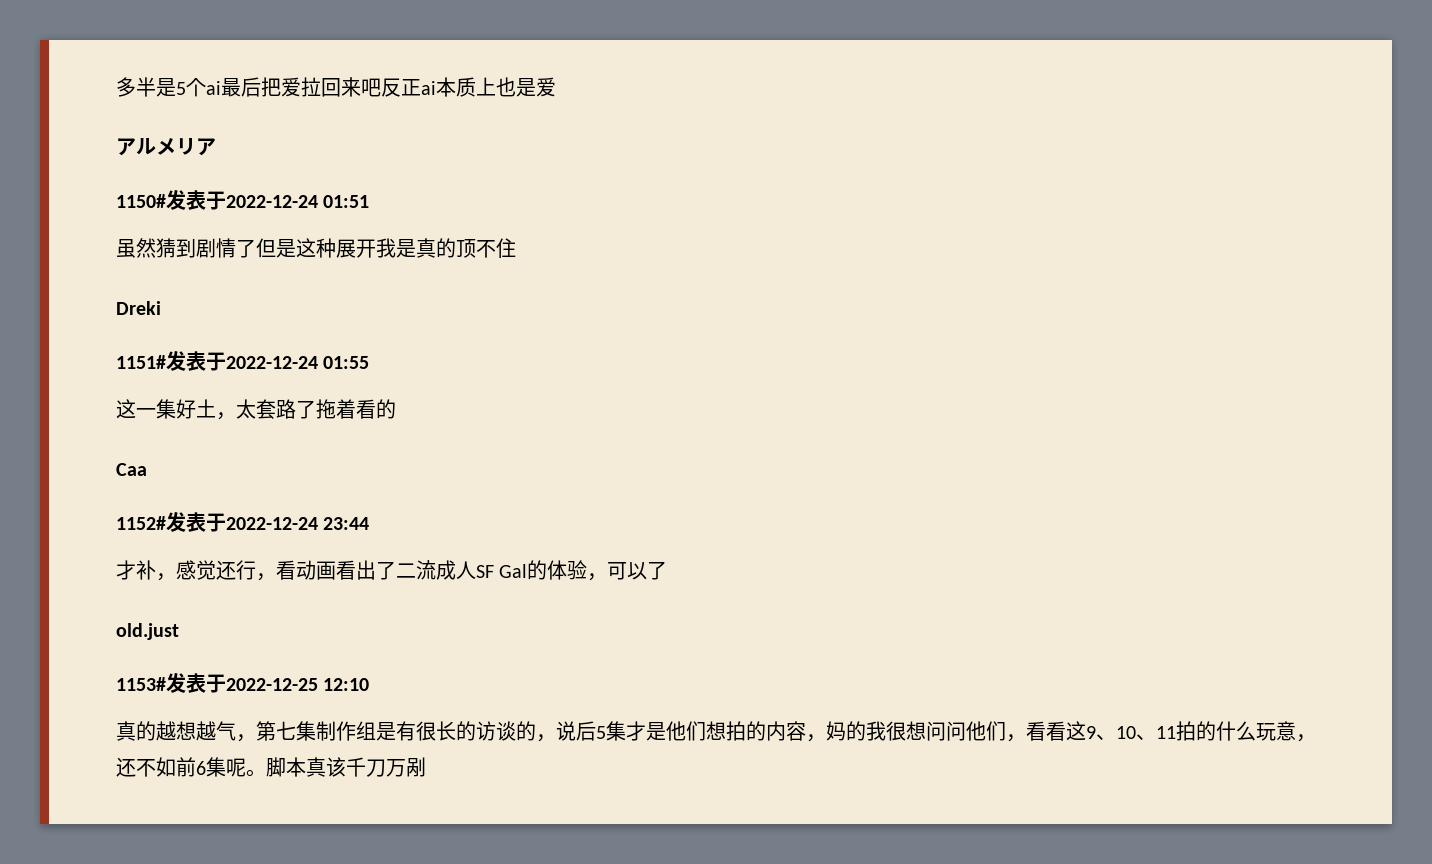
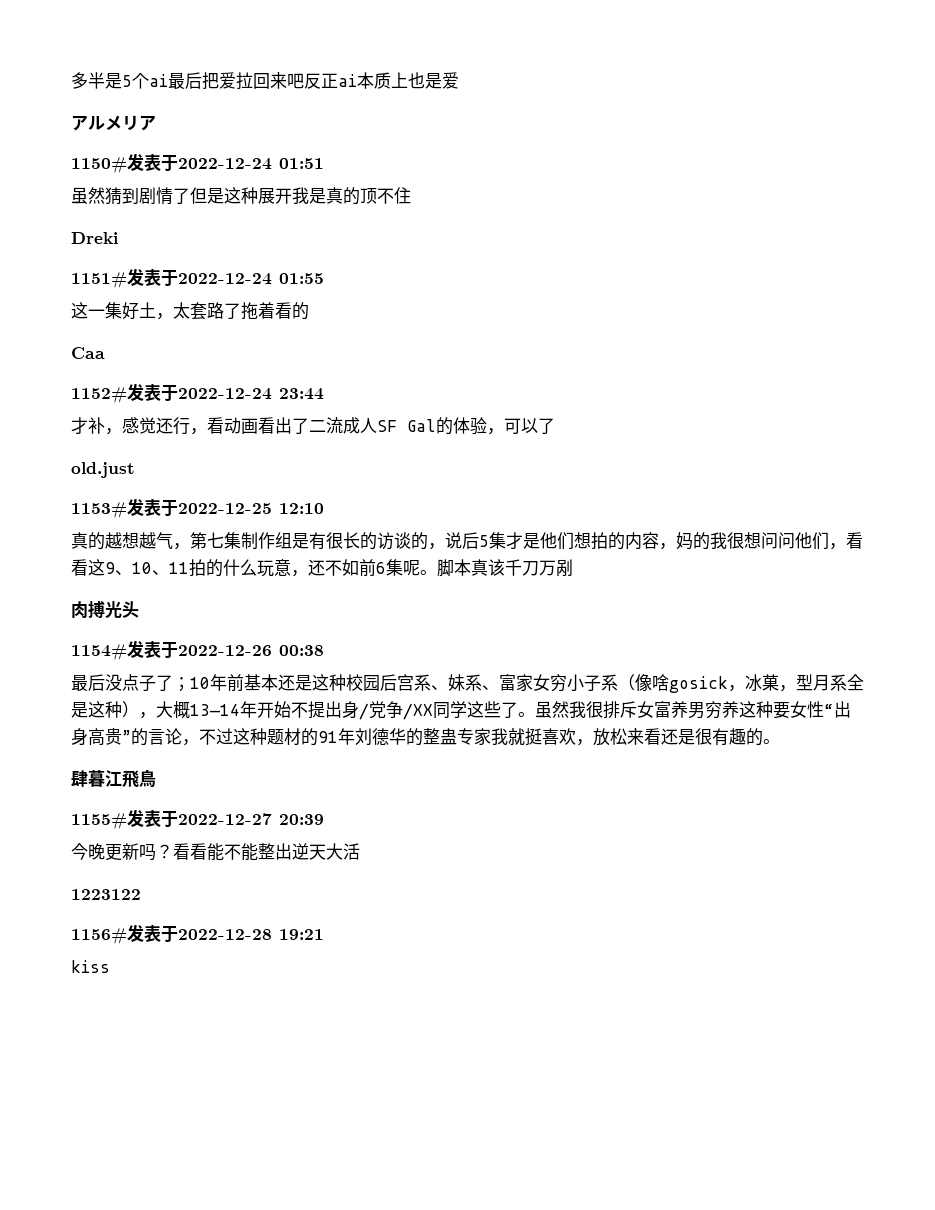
+ 肉搏光头
+ 1154#发表于2022-12-26 00:38
+ 最后没点子了；10年前基本还是这种校园后宫系、妹系、富家女穷小子系（像啥gosick，冰菓，型月系全是这种），大概13—14年开始不提出身/党争/XX同学这些了。虽然我很排斥女富养男穷养这种要女性“出身高贵”的言论，不过这种题材的91年刘德华的整蛊专家我就挺喜欢，放松来看还是很有趣的。
+ 肆暮江飛鳥
+ 1155#发表于2022-12-27 20:39
+ 今晚更新吗？看看能不能整出逆天大活
+ 1223122
+ 1156#发表于2022-12-28 19:21
+ kiss

